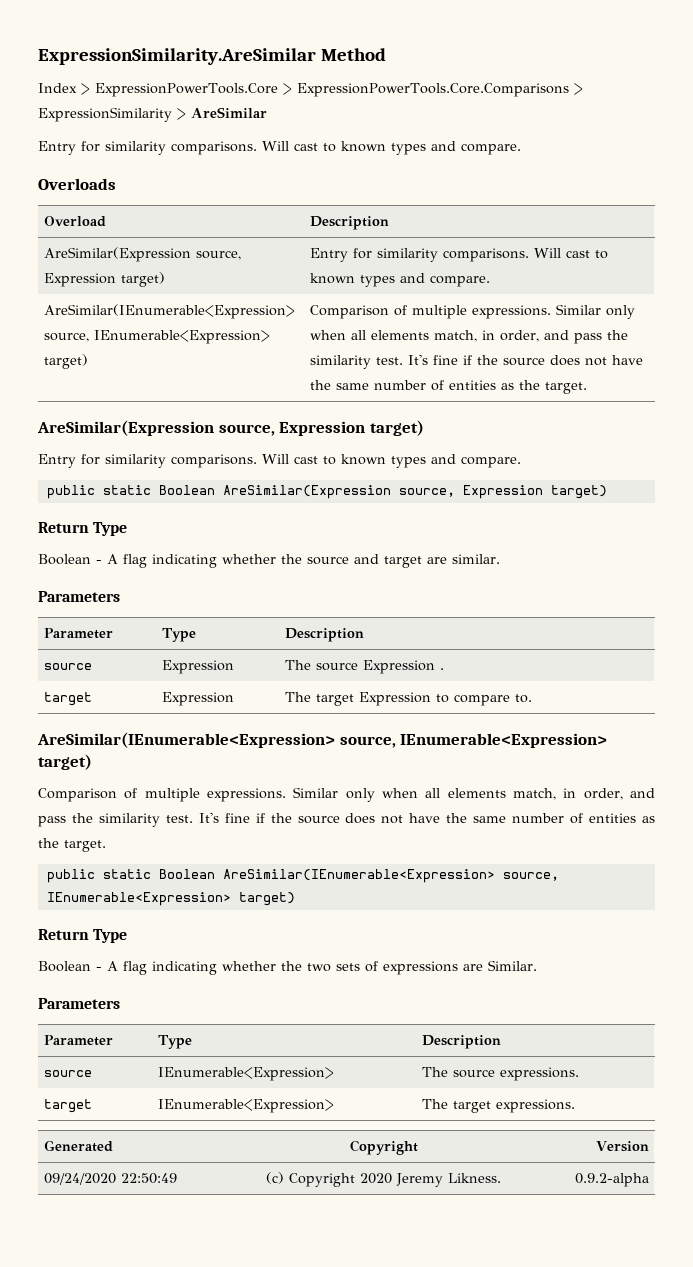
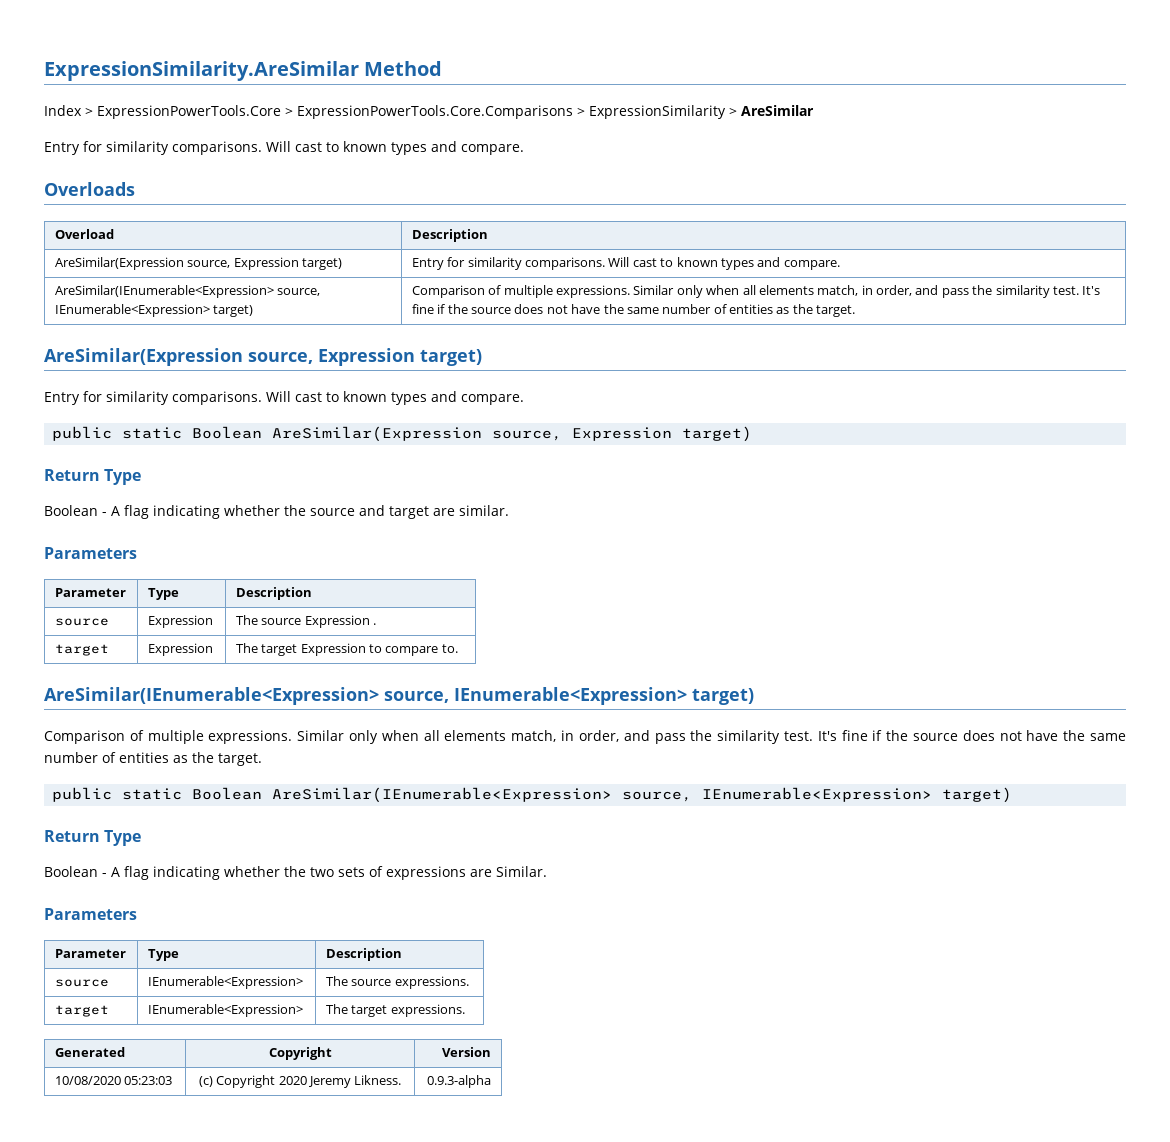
- 09/24/2020 22:50:49 | (c) Copyright 2020 Jeremy Likness. | 0.9.2-alpha
+ 10/08/2020 05:23:03 | (c) Copyright 2020 Jeremy Likness. | 0.9.3-alpha

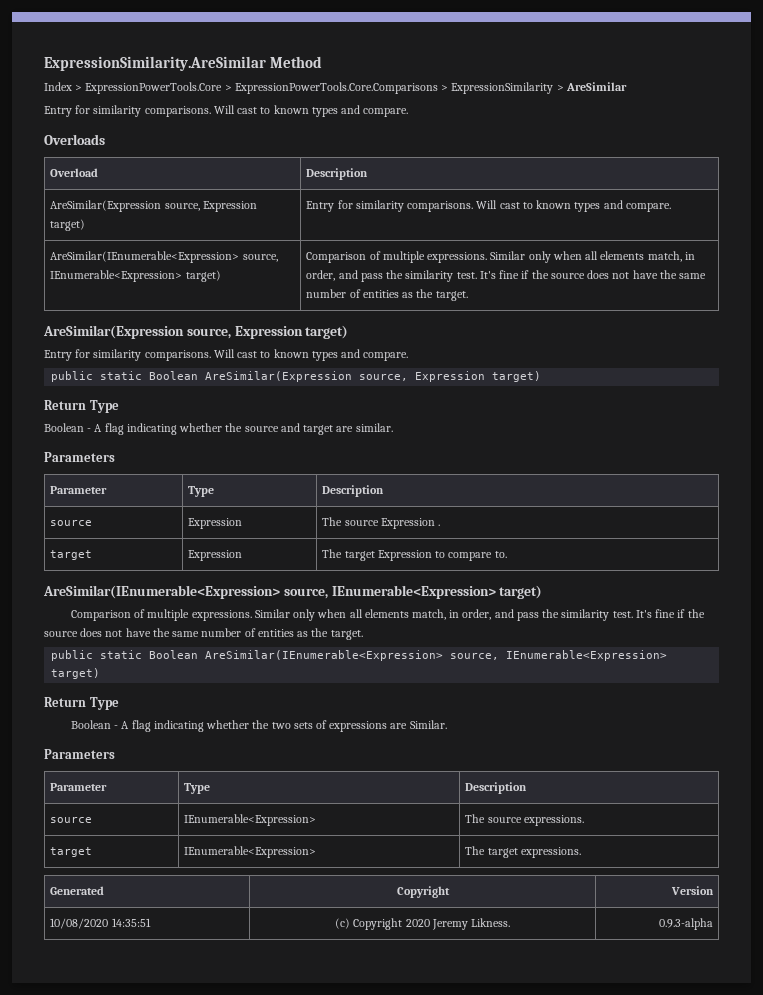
- 10/08/2020 05:23:03 | (c) Copyright 2020 Jeremy Likness. | 0.9.3-alpha
+ 10/08/2020 14:35:51 | (c) Copyright 2020 Jeremy Likness. | 0.9.3-alpha

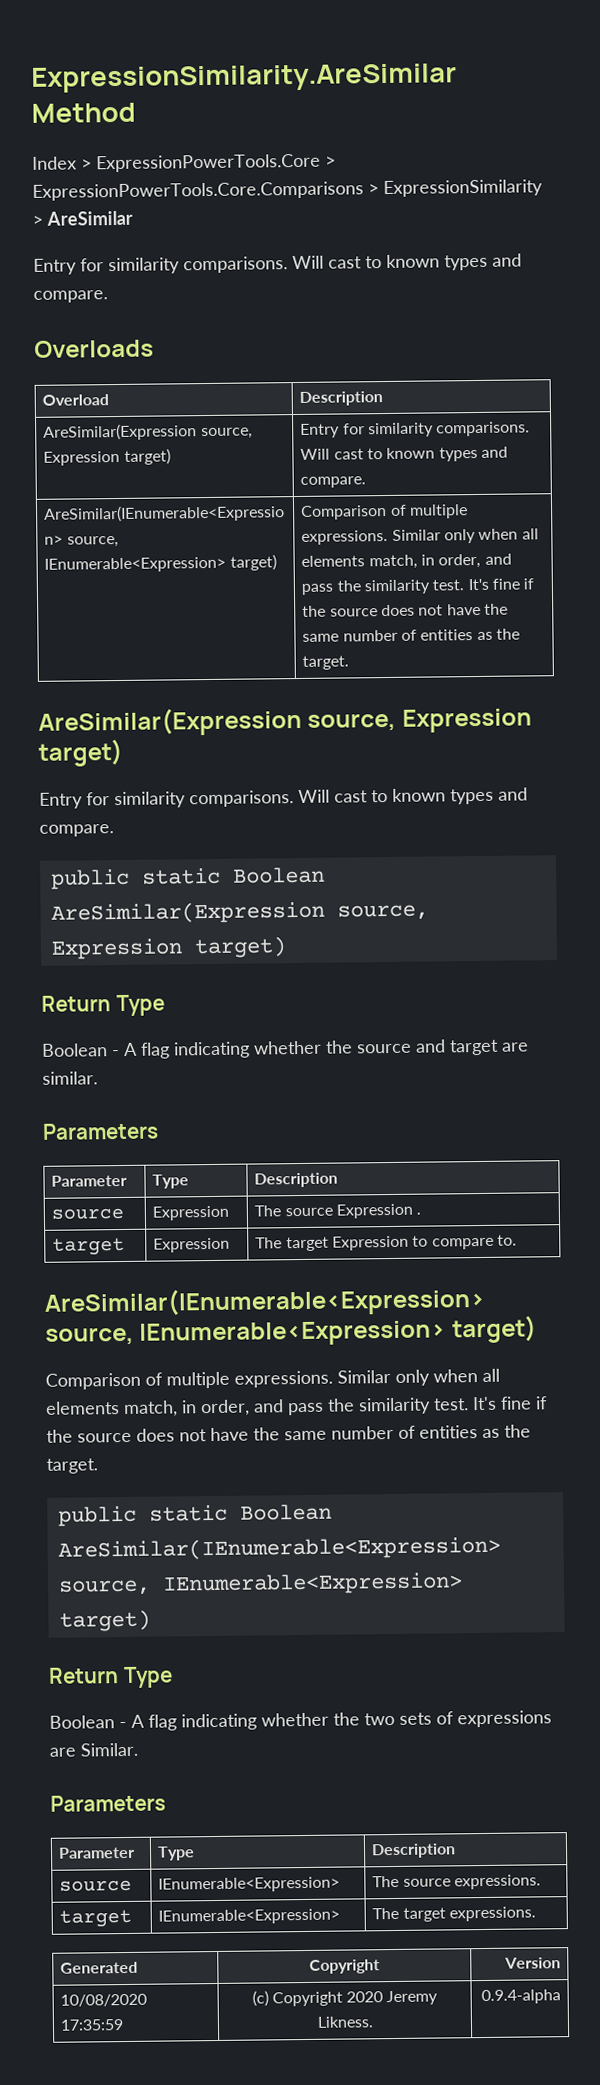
- 10/08/2020 14:35:51 | (c) Copyright 2020 Jeremy Likness. | 0.9.3-alpha
+ 10/08/2020 17:35:59 | (c) Copyright 2020 Jeremy Likness. | 0.9.4-alpha

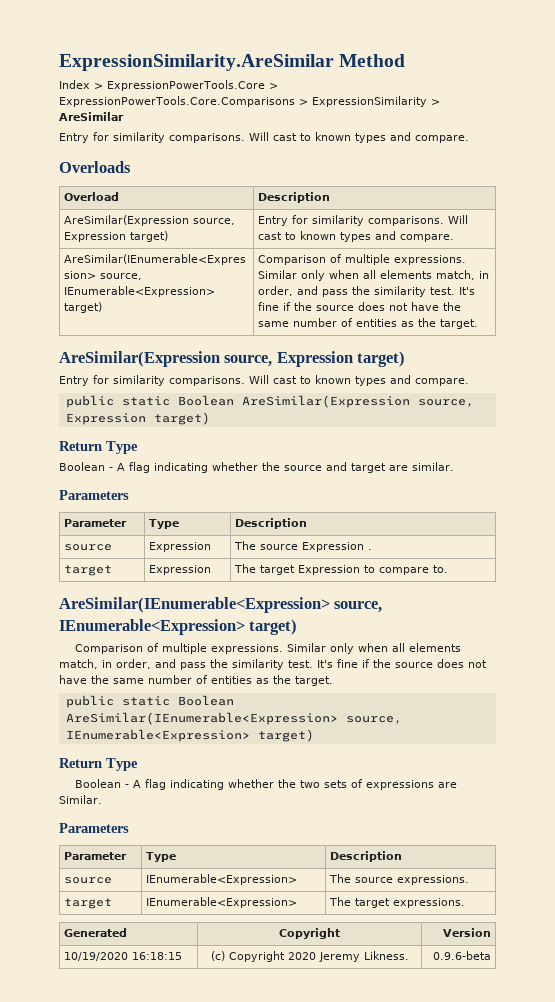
- 10/08/2020 17:35:59 | (c) Copyright 2020 Jeremy Likness. | 0.9.4-alpha
+ 10/19/2020 16:18:15 | (c) Copyright 2020 Jeremy Likness. | 0.9.6-beta

